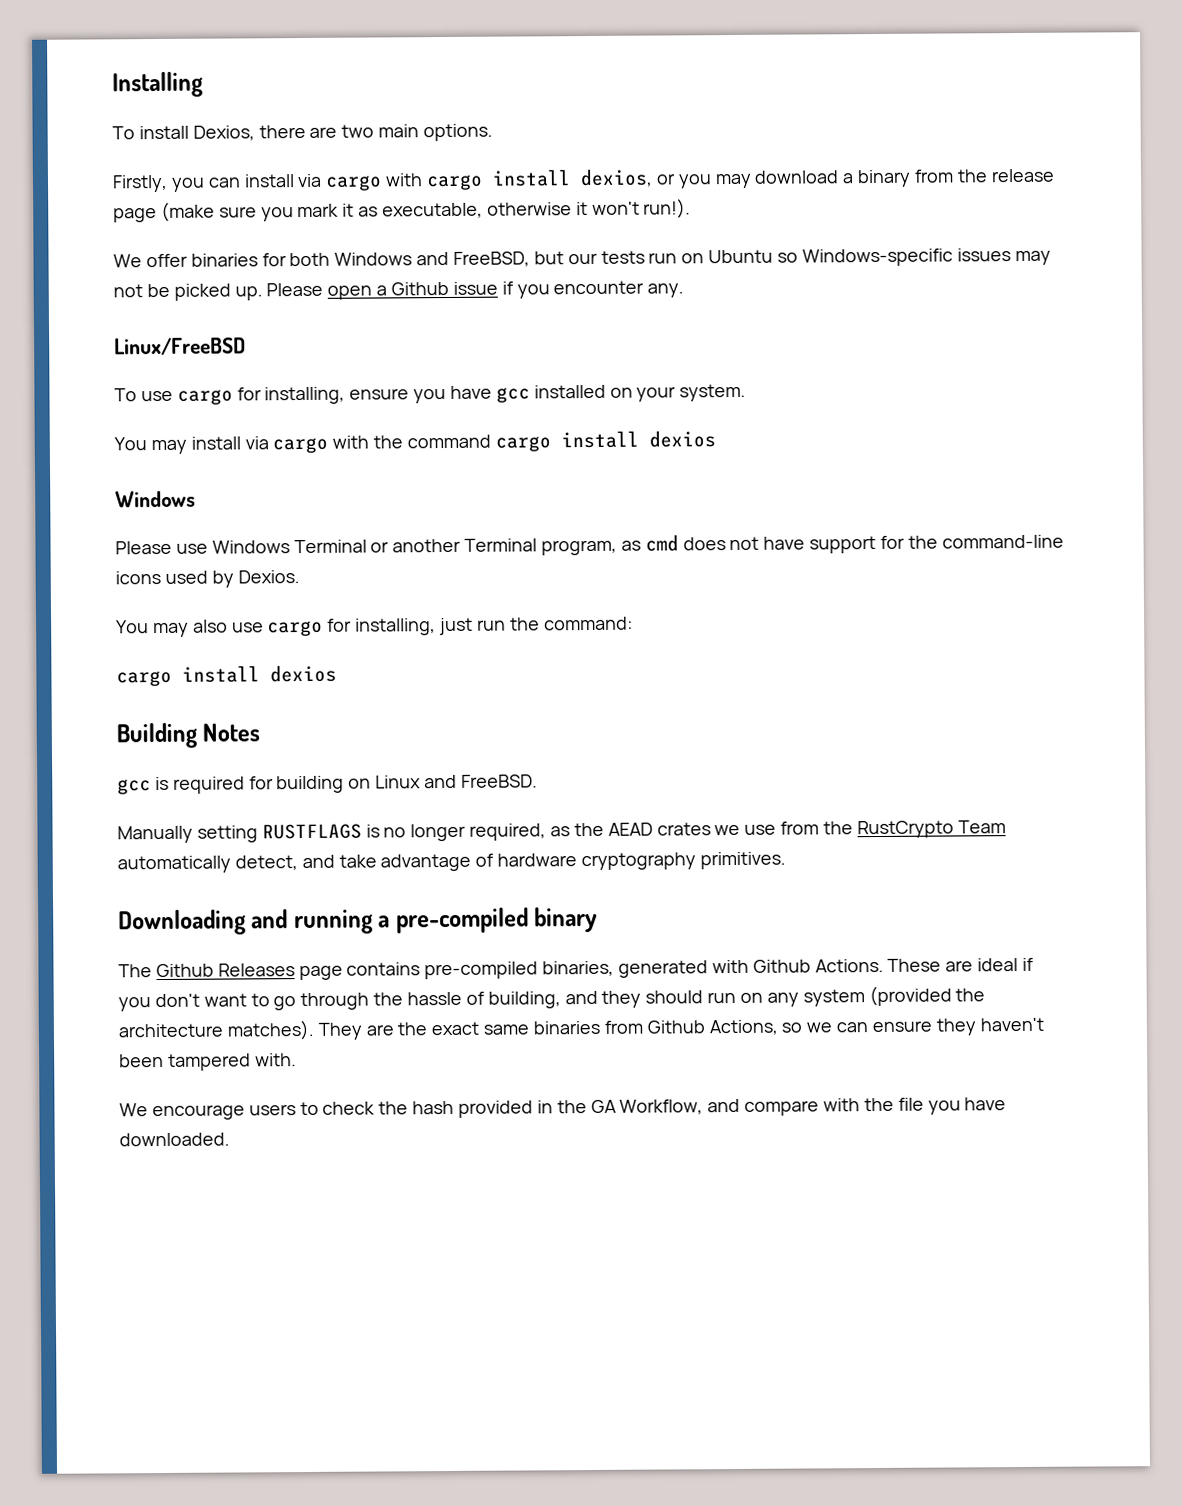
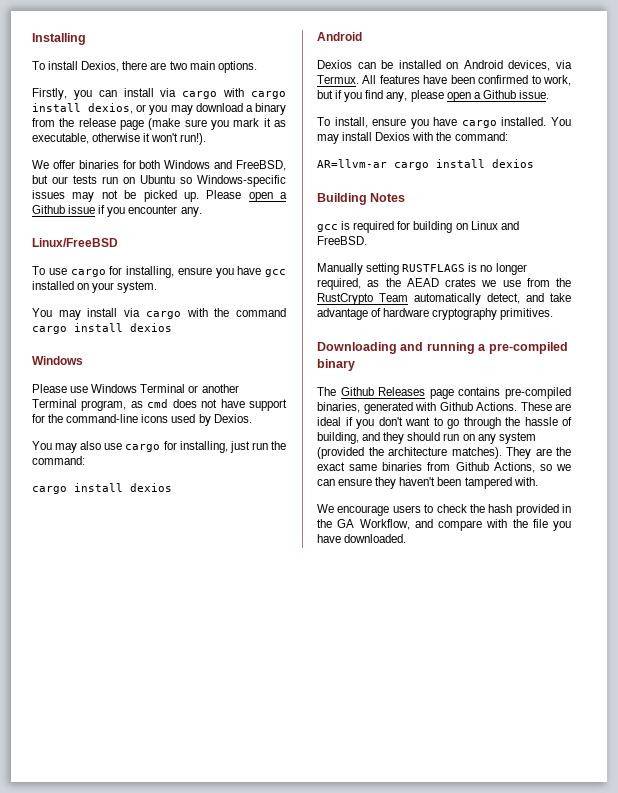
  You may also use cargo for installing, just run the command:
  cargo install dexios
+ Android
+ Dexios can be installed on Android devices, via Termux. All features have been confirmed to work, but if you find any, please open a Github issue.
+ To install, ensure you have cargo installed. You may install Dexios with the command:
+ AR=llvm-ar cargo install dexios

